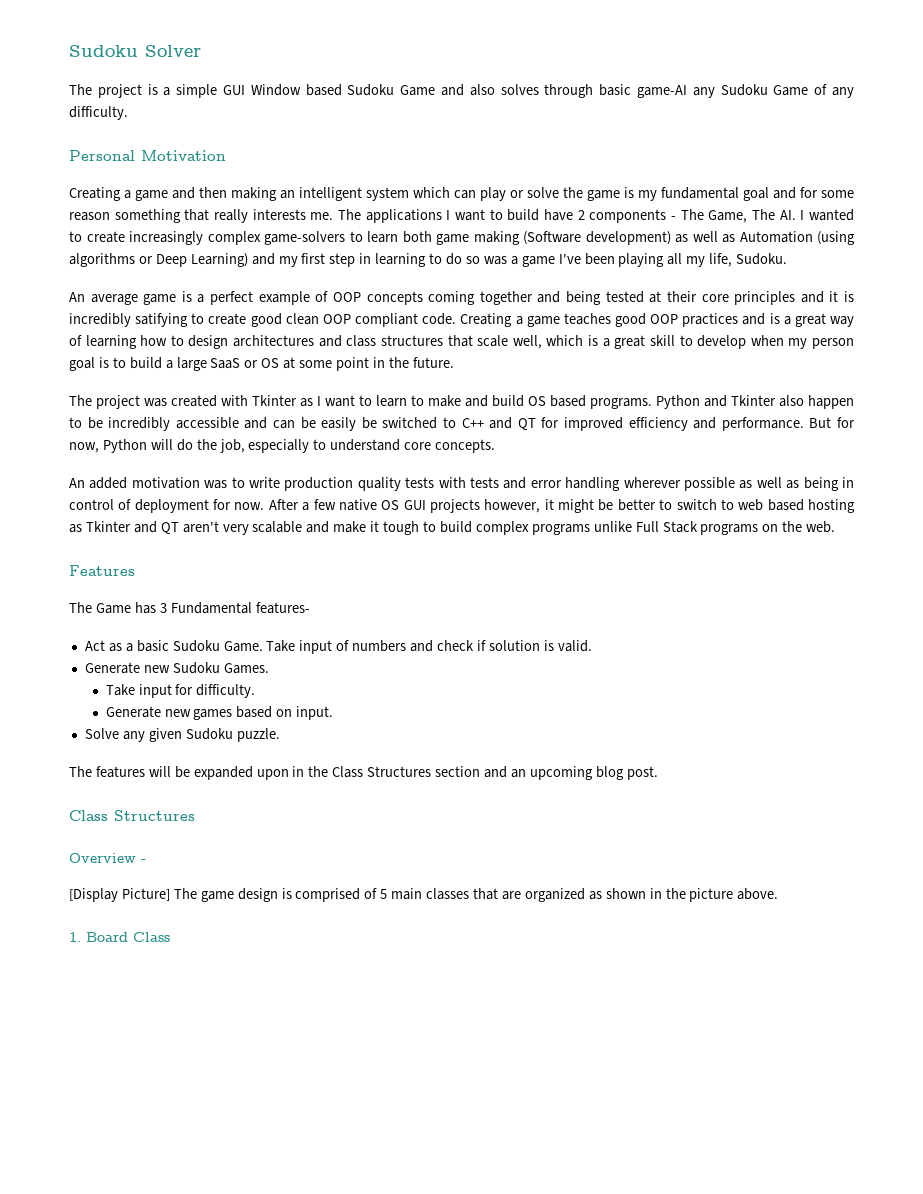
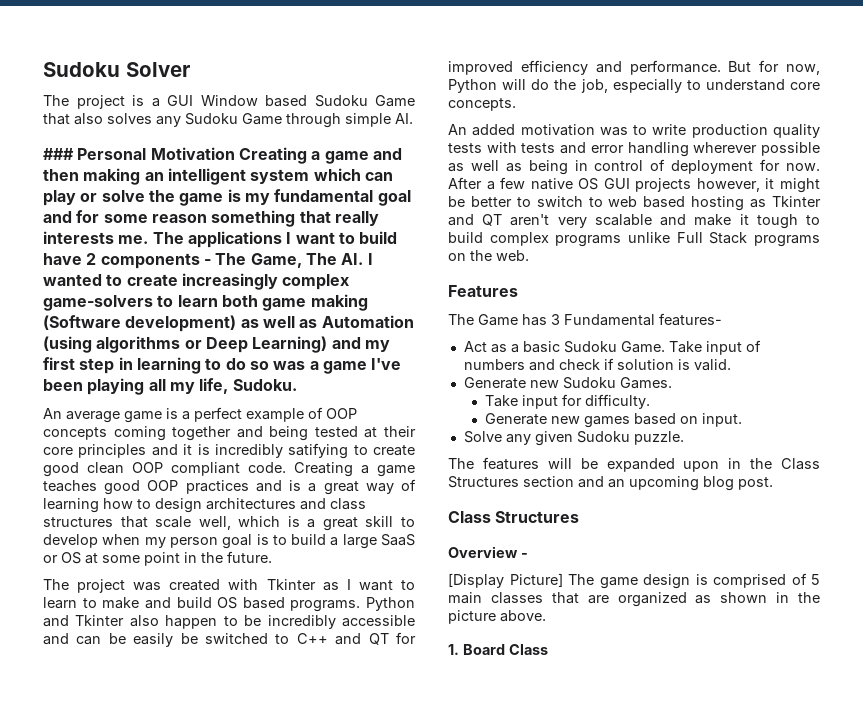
- The project is a simple GUI Window based Sudoku Game and also solves through basic game-AI any Sudoku Game of any difficulty.
- Personal Motivation
- Creating a game and then making an intelligent system which can play or solve the game is my fundamental goal and for some reason something that really interests me.
+ The project is a GUI Window based Sudoku Game that also solves any Sudoku Game through simple AI.
+ ### Personal Motivation Creating a game and then making an intelligent system which can play or solve the game is my fundamental goal and for some reason something that really interests me.

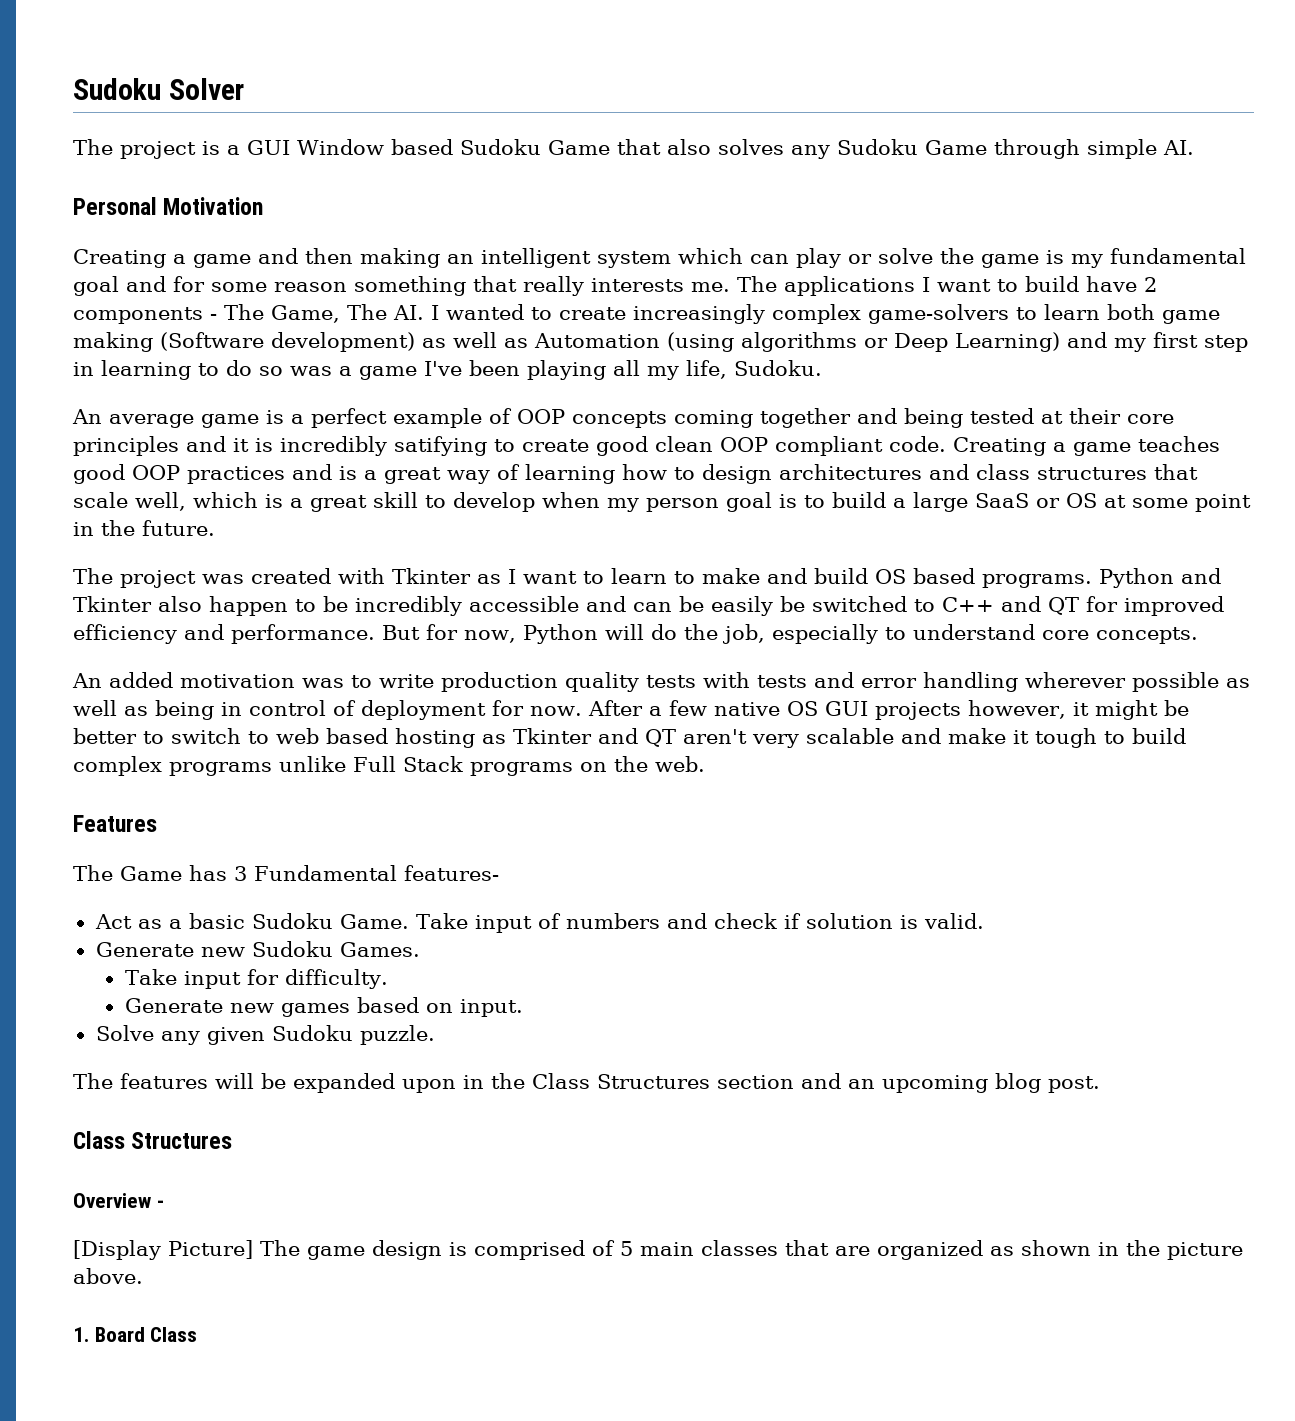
- ### Personal Motivation Creating a game and then making an intelligent system which can play or solve the game is my fundamental goal and for some reason something that really interests me.
+ Personal Motivation
+ Creating a game and then making an intelligent system which can play or solve the game is my fundamental goal and for some reason something that really interests me.

